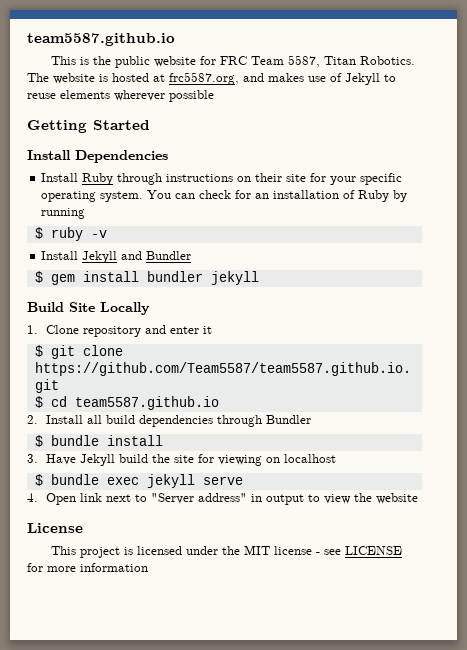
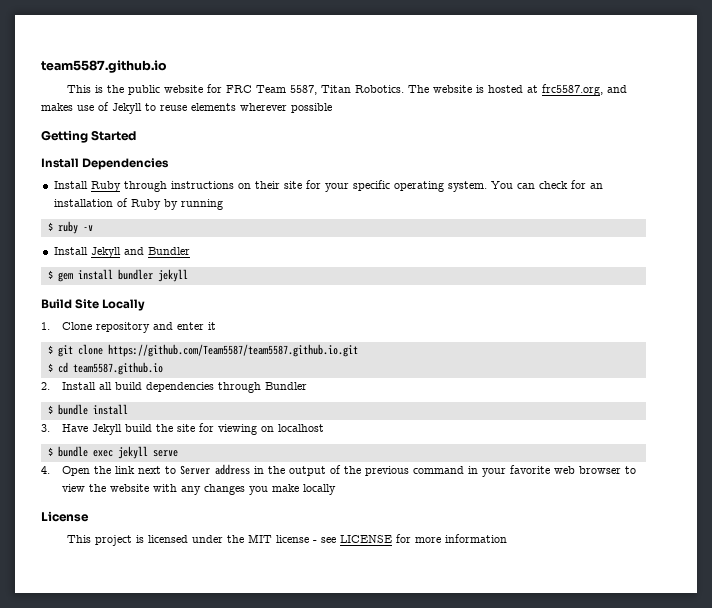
- 4. Open link next to "Server address" in output to view the website
+ 4. Open the link next to Server address in the output of the previous command in your favorite web browser to view the website with any changes you make locally

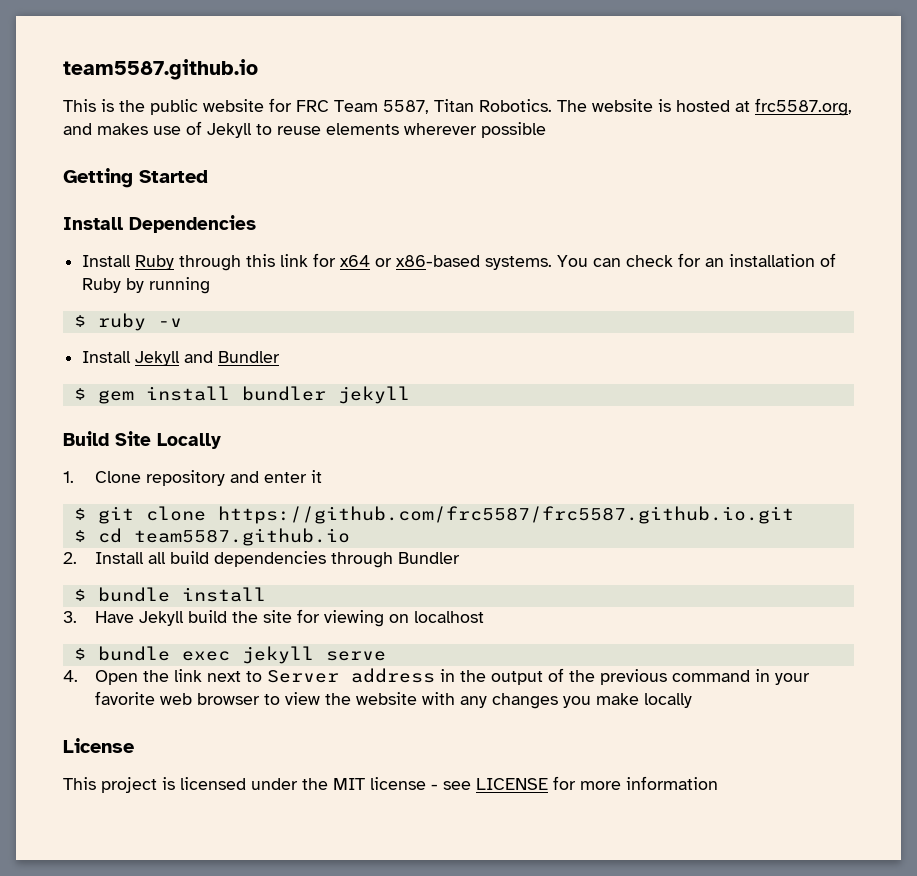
- Install Ruby through instructions on their site for your specific operating system.
+ Install Ruby through this link for x64 or x86-based systems.
- $ git clone https://github.com/Team5587/team5587.github.io.git
+ $ git clone https://github.com/frc5587/frc5587.github.io.git

